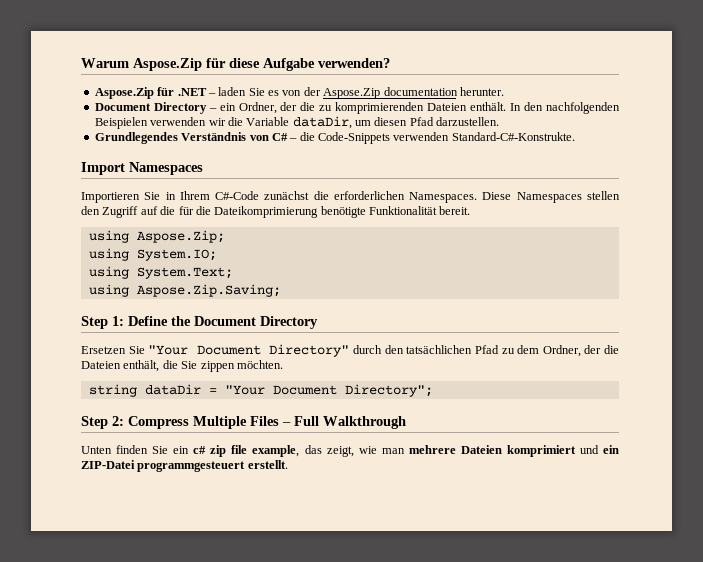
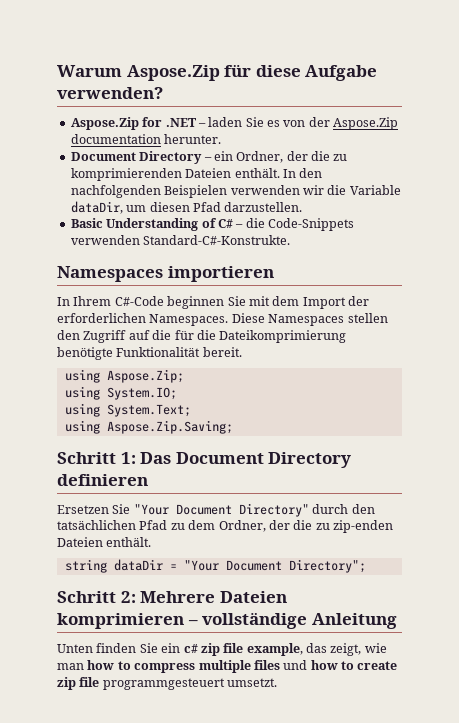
- Aspose.Zip für .NET – laden Sie es von der Aspose.Zip documentation herunter.
+ Aspose.Zip for .NET – laden Sie es von der Aspose.Zip documentation herunter.
- Grundlegendes Verständnis von C# – die Code‑Snippets verwenden Standard‑C#‑Konstrukte.
+ Basic Understanding of C# – die Code‑Snippets verwenden Standard‑C#‑Konstrukte.
- Import Namespaces
- Importieren Sie in Ihrem C#‑Code zunächst die erforderlichen Namespaces.
+ Namespaces importieren
+ In Ihrem C#‑Code beginnen Sie mit dem Import der erforderlichen Namespaces.
- Step 1: Define the Document Directory
+ Schritt 1: Das Document Directory definieren
- Ersetzen Sie "Your Document Directory" durch den tatsächlichen Pfad zu dem Ordner, der die Dateien enthält, die Sie zippen möchten.
+ Ersetzen Sie "Your Document Directory" durch den tatsächlichen Pfad zu dem Ordner, der die zu zip‑enden Dateien enthält.
- Step 2: Compress Multiple Files – Full Walkthrough
+ Schritt 2: Mehrere Dateien komprimieren – vollständige Anleitung
- Unten finden Sie ein c# zip file example, das zeigt, wie man mehrere Dateien komprimiert und ein ZIP‑Datei programmgesteuert erstellt.
+ Unten finden Sie ein c# zip file example, das zeigt, wie man how to compress multiple files und how to create zip file programmgesteuert umsetzt.

